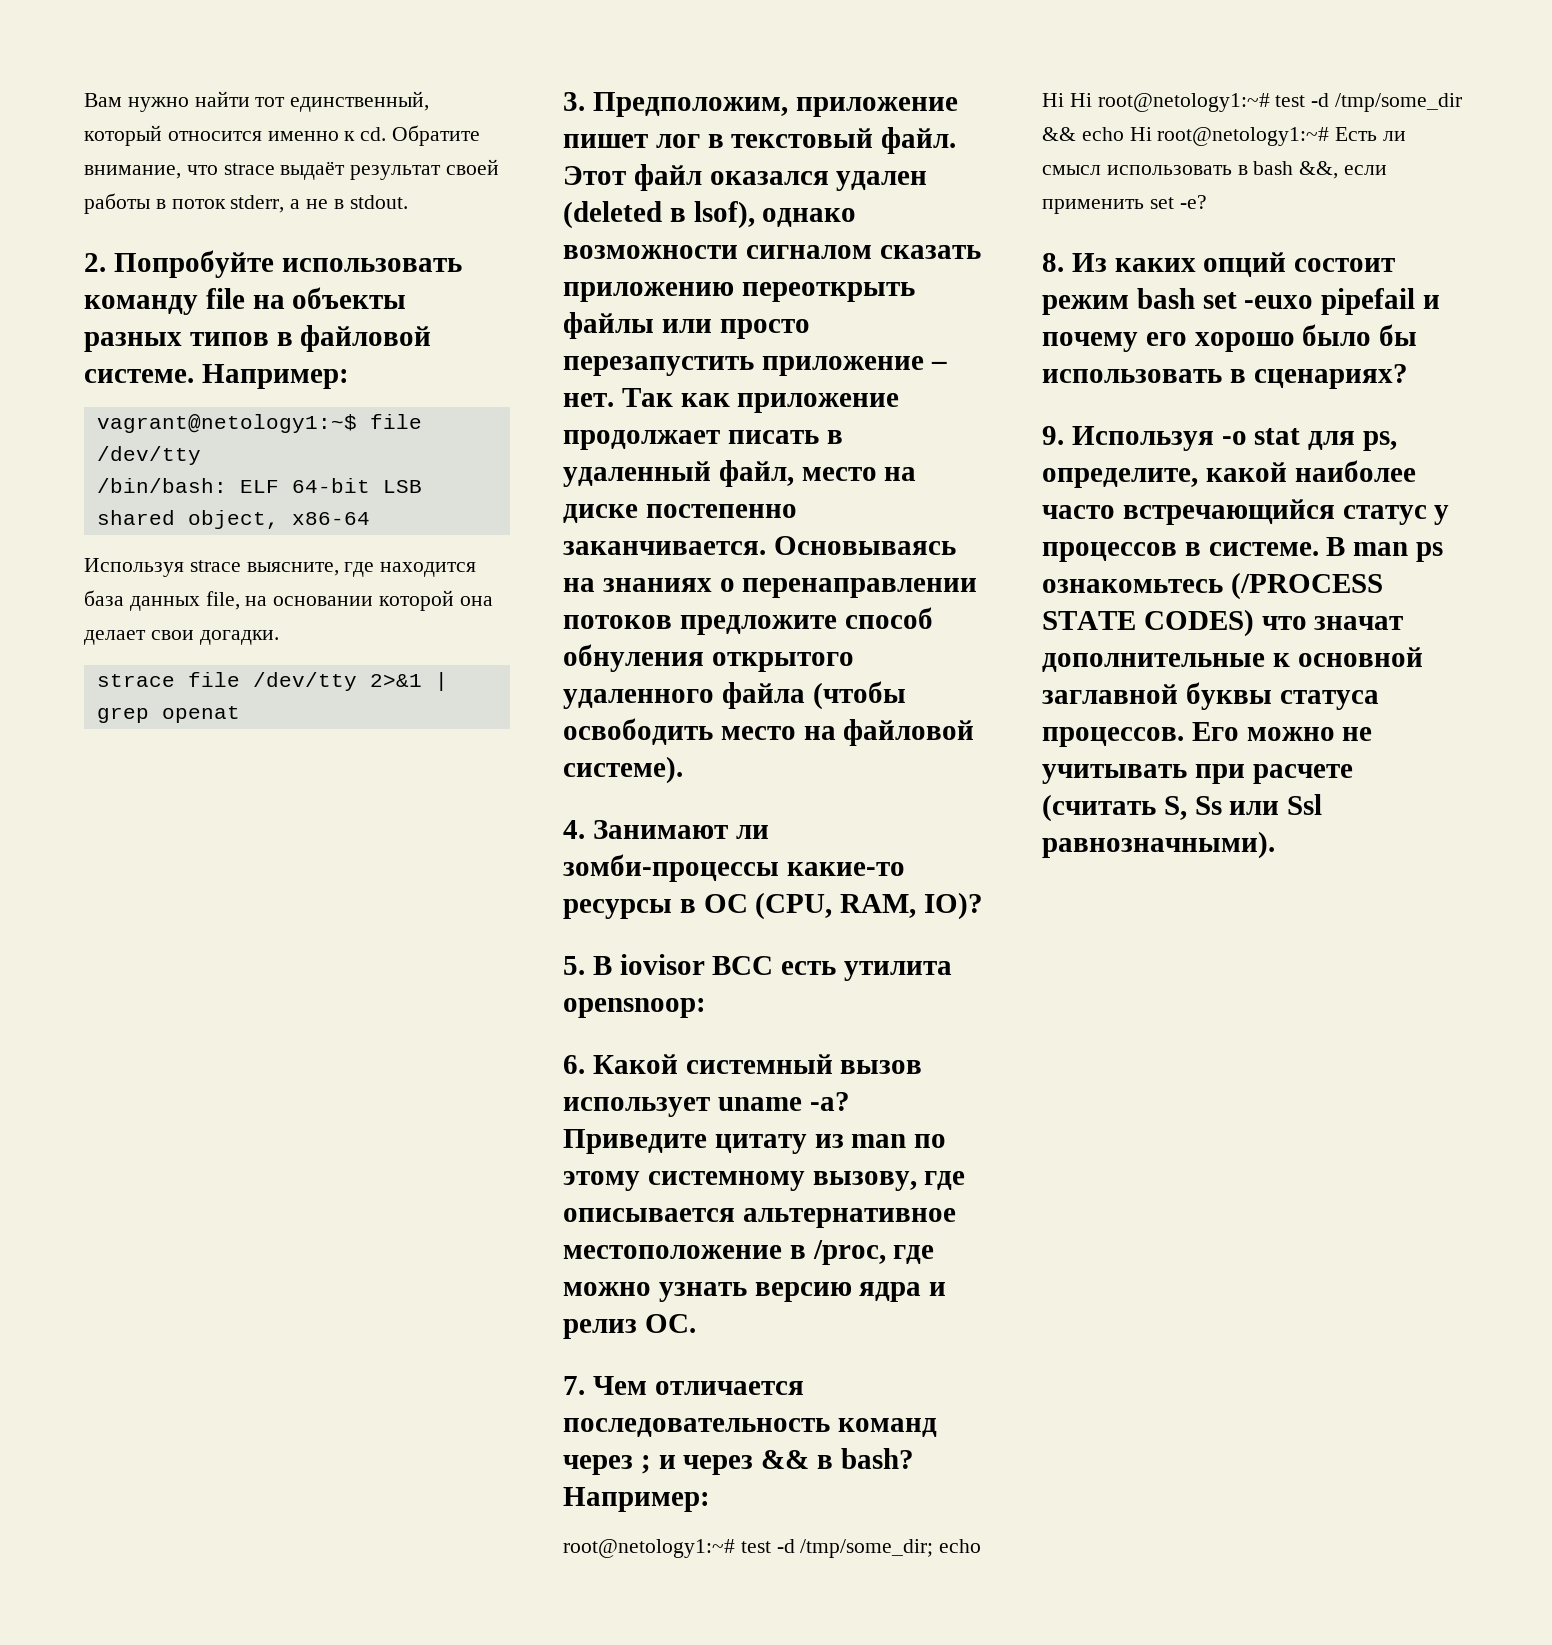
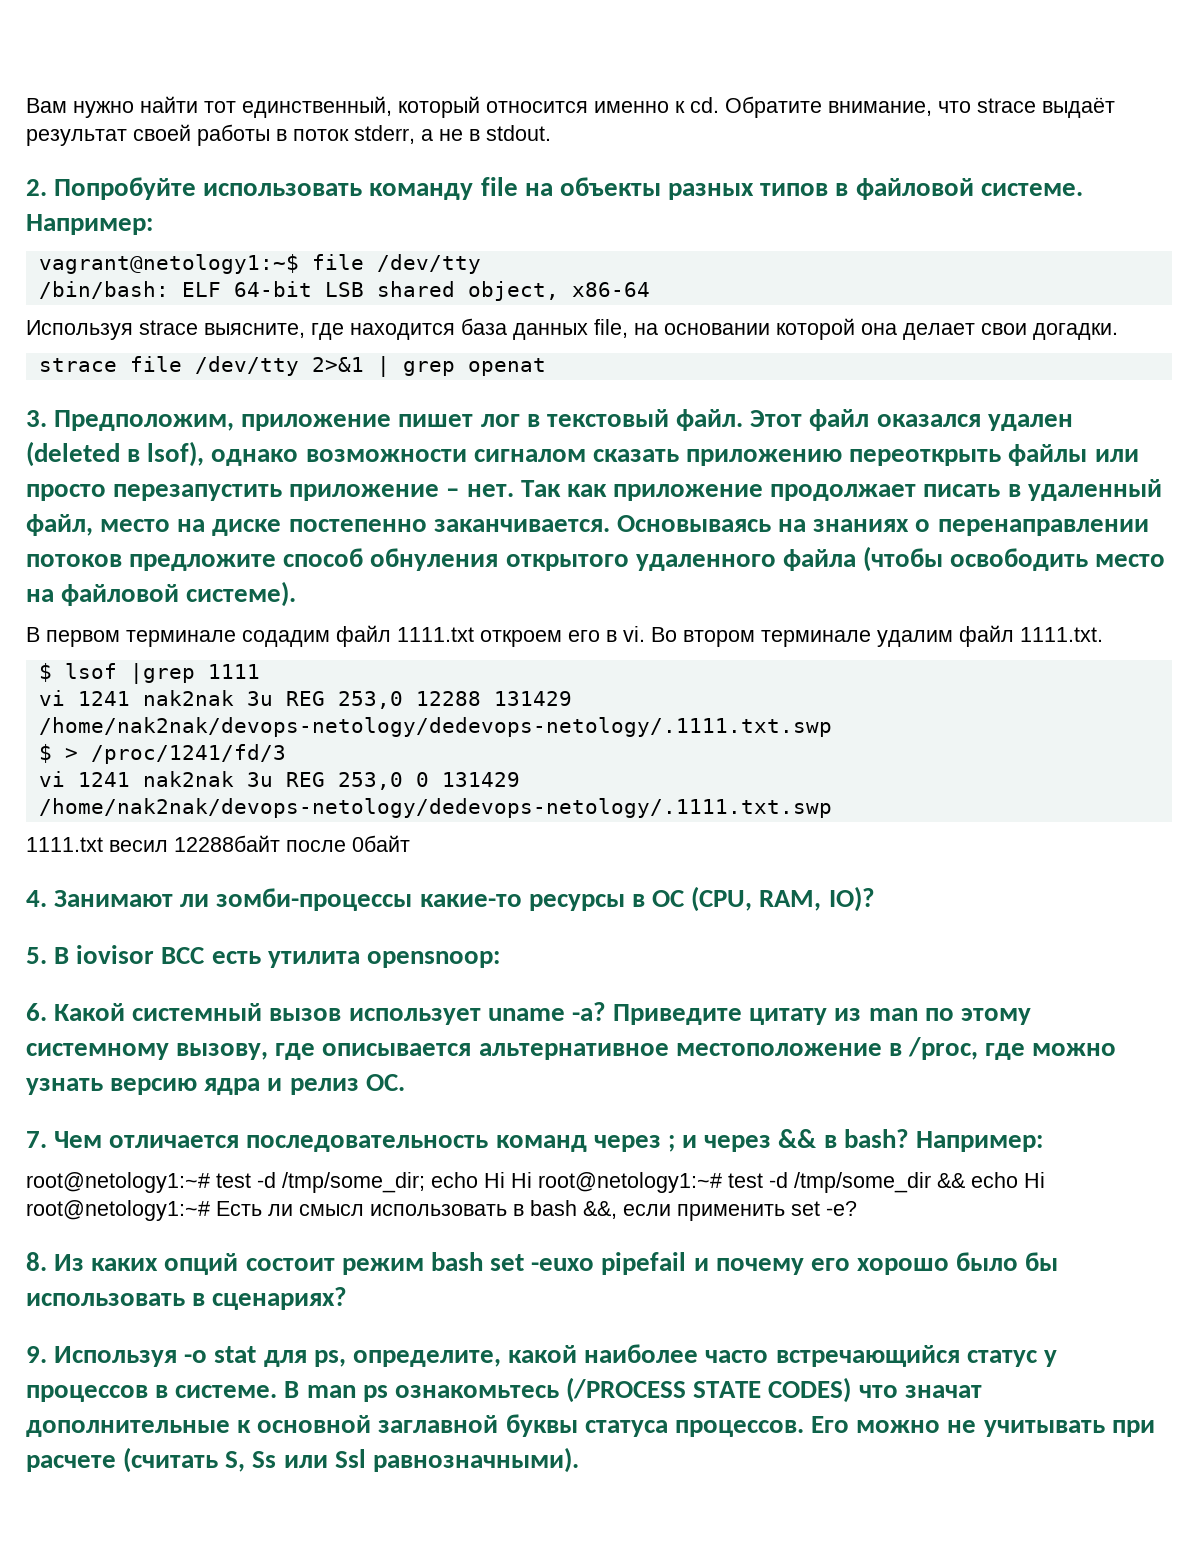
+ В первом терминале содадим файл 1111.txt откроем его в vi. Во втором терминале удалим файл 1111.txt.
+ $ lsof |grep 1111
+ vi 1241 nak2nak 3u REG 253,0 12288 131429 /home/nak2nak/devops-netology/dedevops-netology/.1111.txt.swp
+ $ > /proc/1241/fd/3
+ vi 1241 nak2nak 3u REG 253,0 0 131429 /home/nak2nak/devops-netology/dedevops-netology/.1111.txt.swp
+ 1111.txt весил 12288байт после 0байт

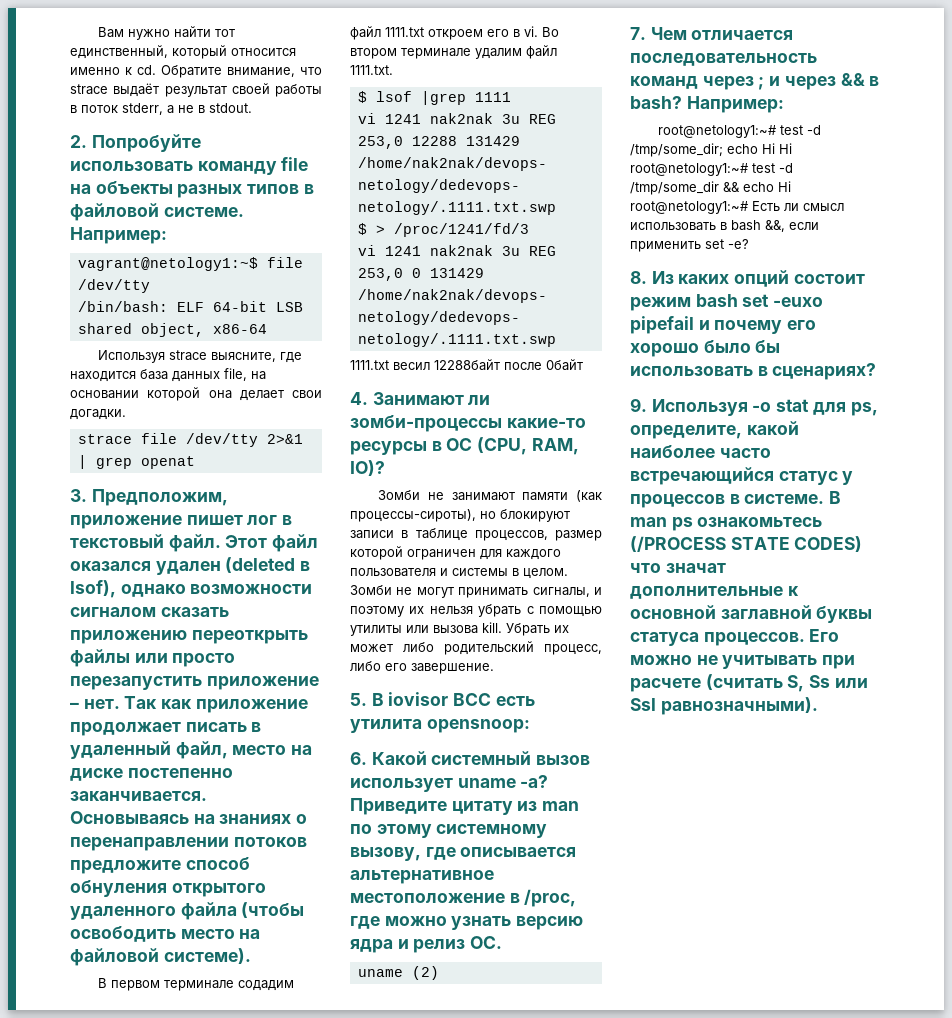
+ Зомби не занимают памяти (как процессы-сироты), но блокируют записи в таблице процессов, размер которой ограничен для каждого пользователя и системы в целом. Зомби не могут принимать сигналы, и поэтому их нельзя убрать с помощью утилиты или вызова kill. Убрать их может либо родительский процесс, либо его завершение.
+ uname (2)

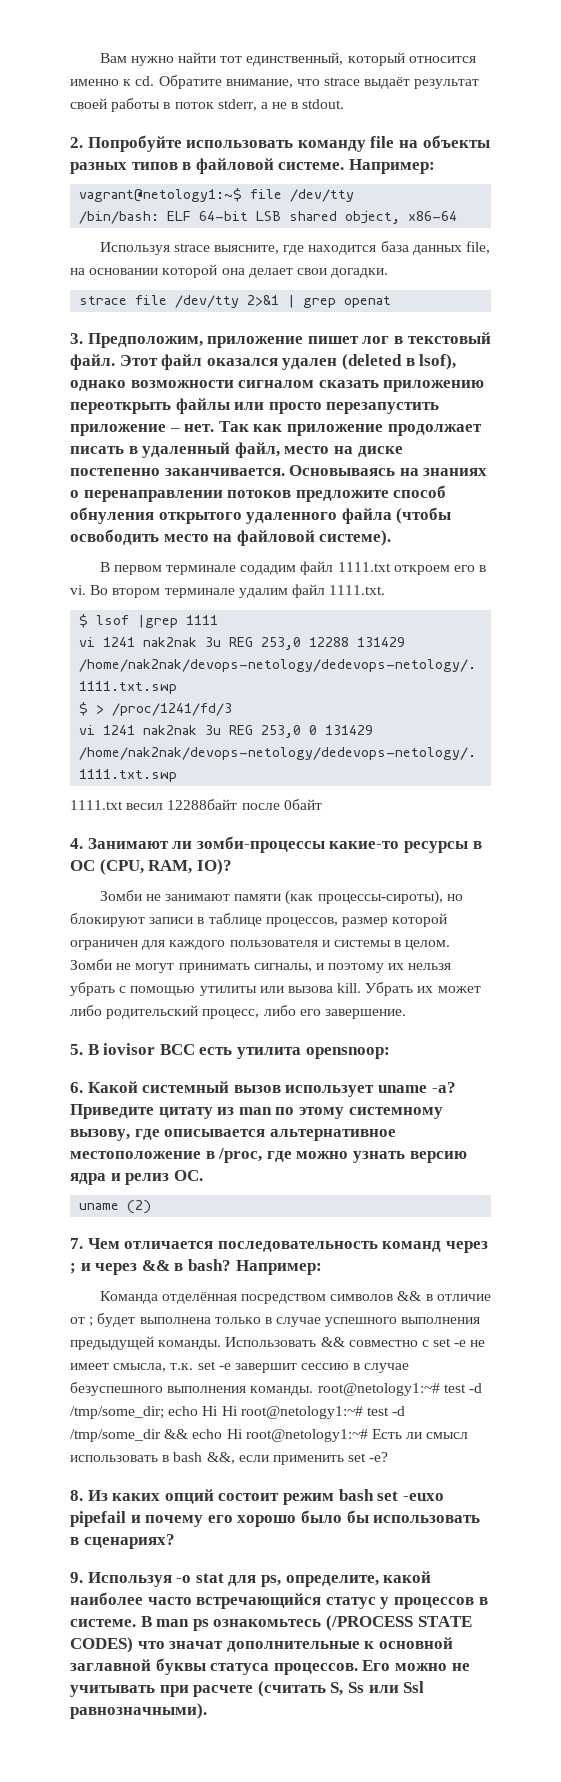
- root@netology1:~# test -d /tmp/some_dir; echo Hi Hi root@netology1:~# test -d /tmp/some_dir && echo Hi root@netology1:~# Есть ли смысл использовать в bash &&, если применить set -e?
+ Команда отделённая посредством символов && в отличие от ; будет выполнена только в случае успешного выполнения предыдущей команды. Использовать && совместно с set -e не имеет смысла, т.к. set -e завершит сессию в случае безуспешного выполнения команды. root@netology1:~# test -d /tmp/some_dir; echo Hi Hi root@netology1:~# test -d /tmp/some_dir && echo Hi root@netology1:~# Есть ли смысл использовать в bash &&, если применить set -e?

